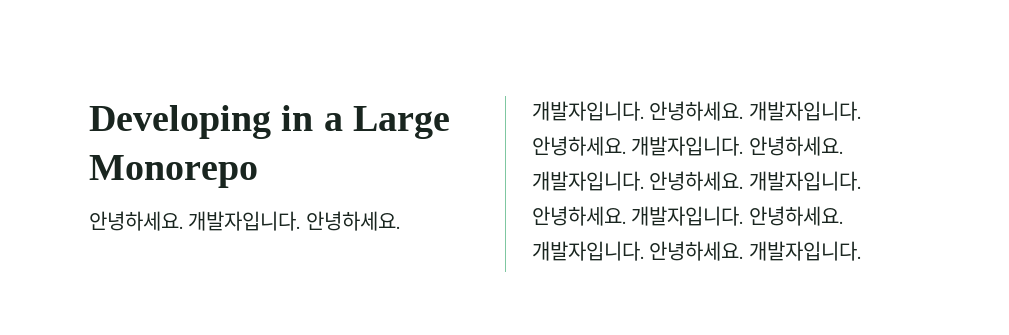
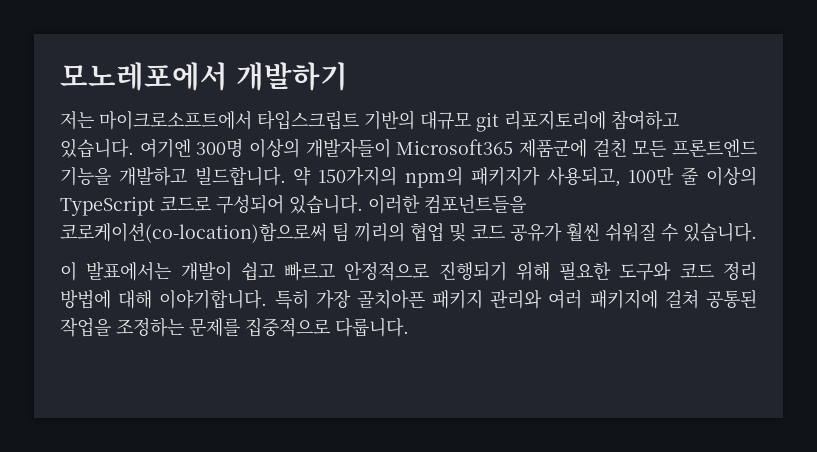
- Developing in a Large Monorepo
- 안녕하세요. 개발자입니다. 안녕하세요. 개발자입니다. 안녕하세요. 개발자입니다. 안녕하세요. 개발자입니다. 안녕하세요. 개발자입니다. 안녕하세요. 개발자입니다. 안녕하세요. 개발자입니다. 안녕하세요. 개발자입니다. 안녕하세요. 개발자입니다.
+ 모노레포에서 개발하기
+ 저는 마이크로소프트에서 타입스크립트 기반의 대규모 git 리포지토리에 참여하고 있습니다. 여기엔 300명 이상의 개발자들이 Microsoft365 제품군에 걸친 모든 프론트엔드 기능을 개발하고 빌드합니다. 약 150가지의 npm의 패키지가 사용되고, 100만 줄 이상의 TypeScript 코드로 구성되어 있습니다. 이러한 컴포넌트들을 코로케이션(co-location)함으로써 팀 끼리의 협업 및 코드 공유가 훨씬 쉬워질 수 있습니다.
+ 이 발표에서는 개발이 쉽고 빠르고 안정적으로 진행되기 위해 필요한 도구와 코드 정리 방법에 대해 이야기합니다. 특히 가장 골치아픈 패키지 관리와 여러 패키지에 걸쳐 공통된 작업을 조정하는 문제를 집중적으로 다룹니다.

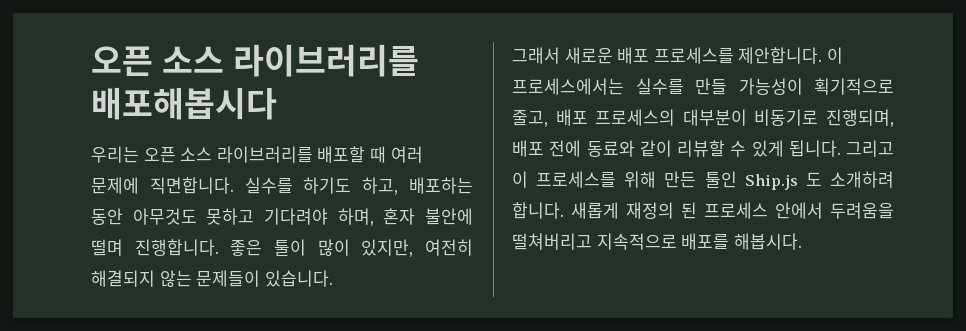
- 모노레포에서 개발하기
- 저는 마이크로소프트에서 타입스크립트 기반의 대규모 git 리포지토리에 참여하고 있습니다. 여기엔 300명 이상의 개발자들이 Microsoft365 제품군에 걸친 모든 프론트엔드 기능을 개발하고 빌드합니다. 약 150가지의 npm의 패키지가 사용되고, 100만 줄 이상의 TypeScript 코드로 구성되어 있습니다. 이러한 컴포넌트들을 코로케이션(co-location)함으로써 팀 끼리의 협업 및 코드 공유가 훨씬 쉬워질 수 있습니다.
- 이 발표에서는 개발이 쉽고 빠르고 안정적으로 진행되기 위해 필요한 도구와 코드 정리 방법에 대해 이야기합니다. 특히 가장 골치아픈 패키지 관리와 여러 패키지에 걸쳐 공통된 작업을 조정하는 문제를 집중적으로 다룹니다.
+ 오픈 소스 라이브러리를 배포해봅시다
+ 우리는 오픈 소스 라이브러리를 배포할 때 여러 문제에 직면합니다. 실수를 하기도 하고, 배포하는 동안 아무것도 못하고 기다려야 하며, 혼자 불안에 떨며 진행합니다. 좋은 툴이 많이 있지만, 여전히 해결되지 않는 문제들이 있습니다.
+ 그래서 새로운 배포 프로세스를 제안합니다. 이 프로세스에서는 실수를 만들 가능성이 획기적으로 줄고, 배포 프로세스의 대부분이 비동기로 진행되며, 배포 전에 동료와 같이 리뷰할 수 있게 됩니다. 그리고 이 프로세스를 위해 만든 툴인 Ship.js 도 소개하려 합니다. 새롭게 재정의 된 프로세스 안에서 두려움을 떨쳐버리고 지속적으로 배포를 해봅시다.

